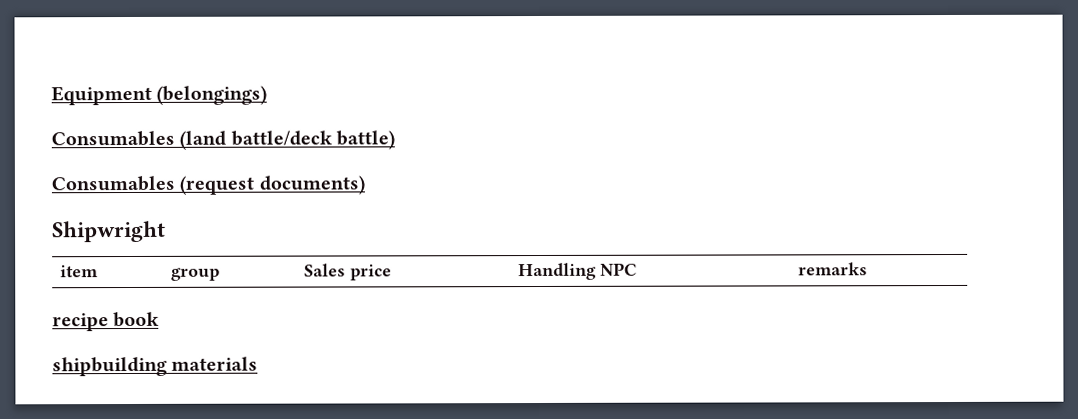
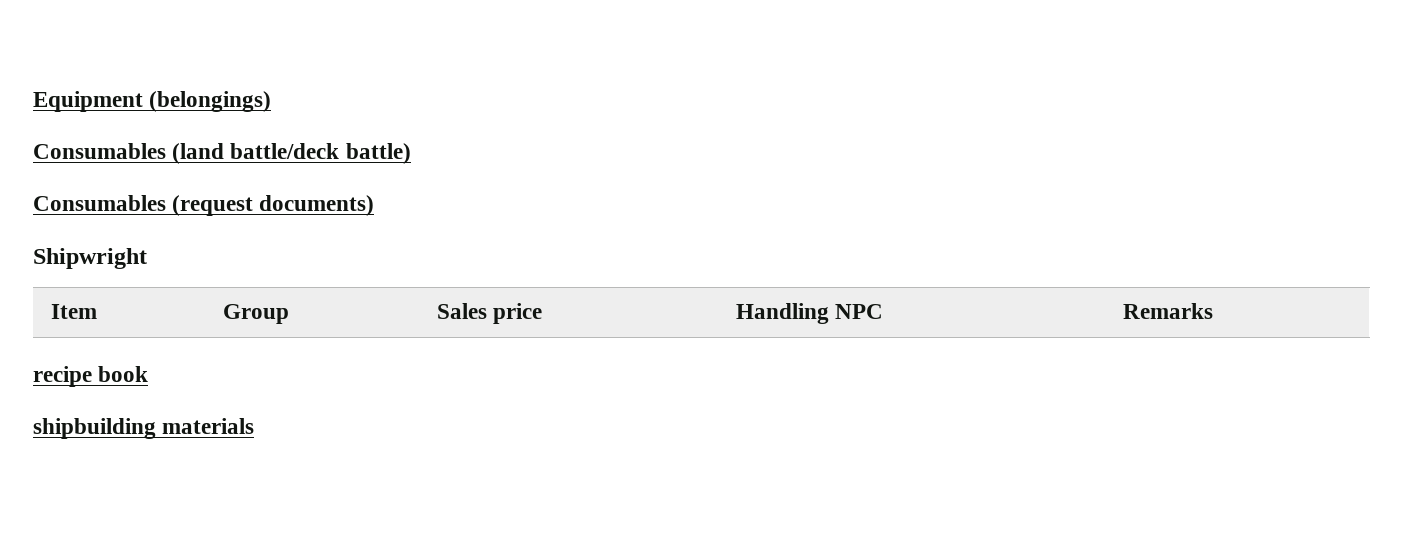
- item | group | Sales price | Handling NPC | remarks
+ Item | Group | Sales price | Handling NPC | Remarks

